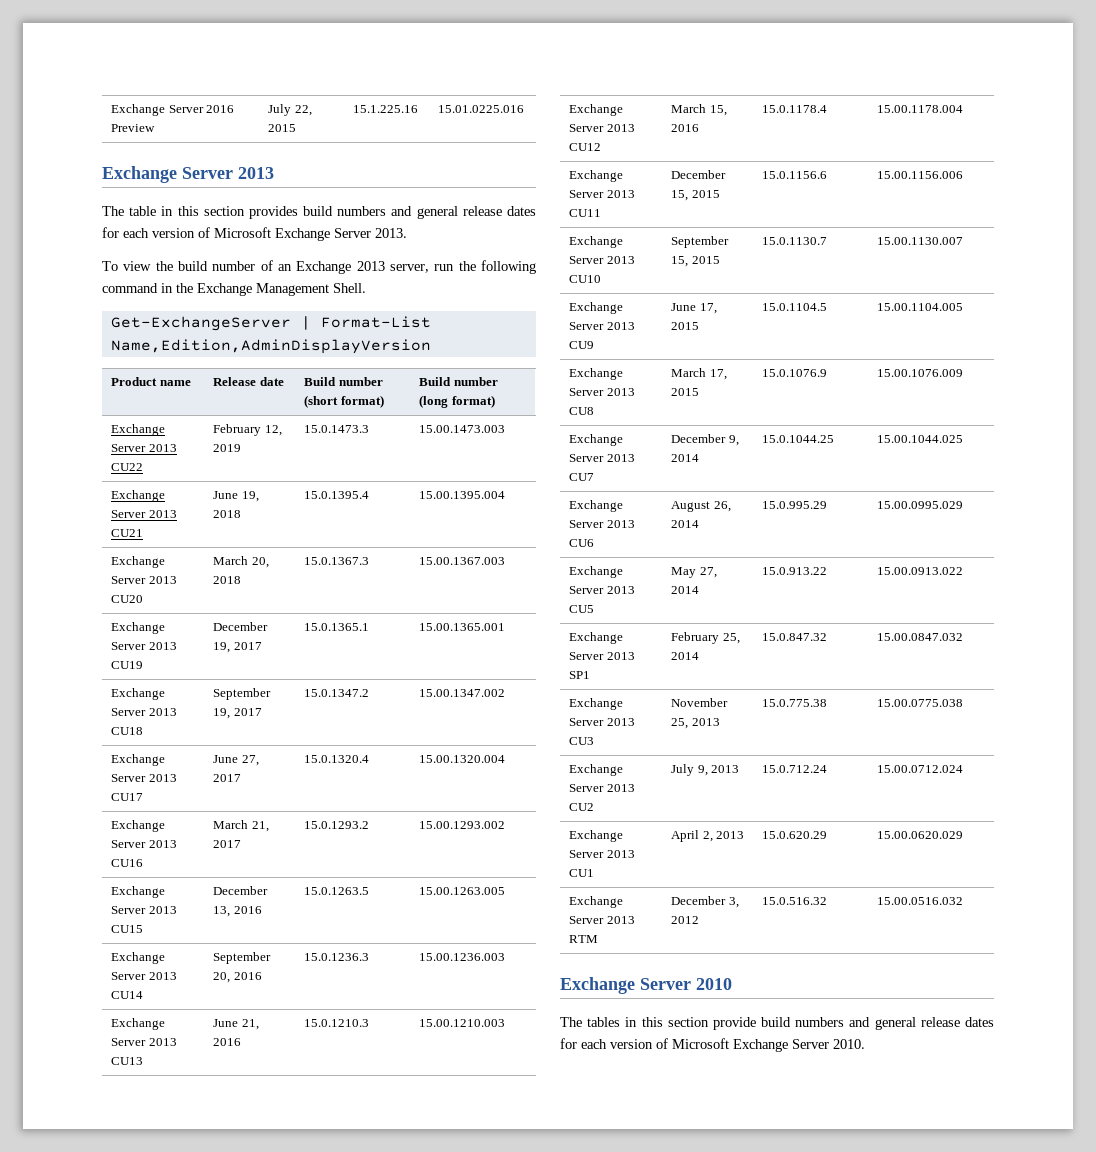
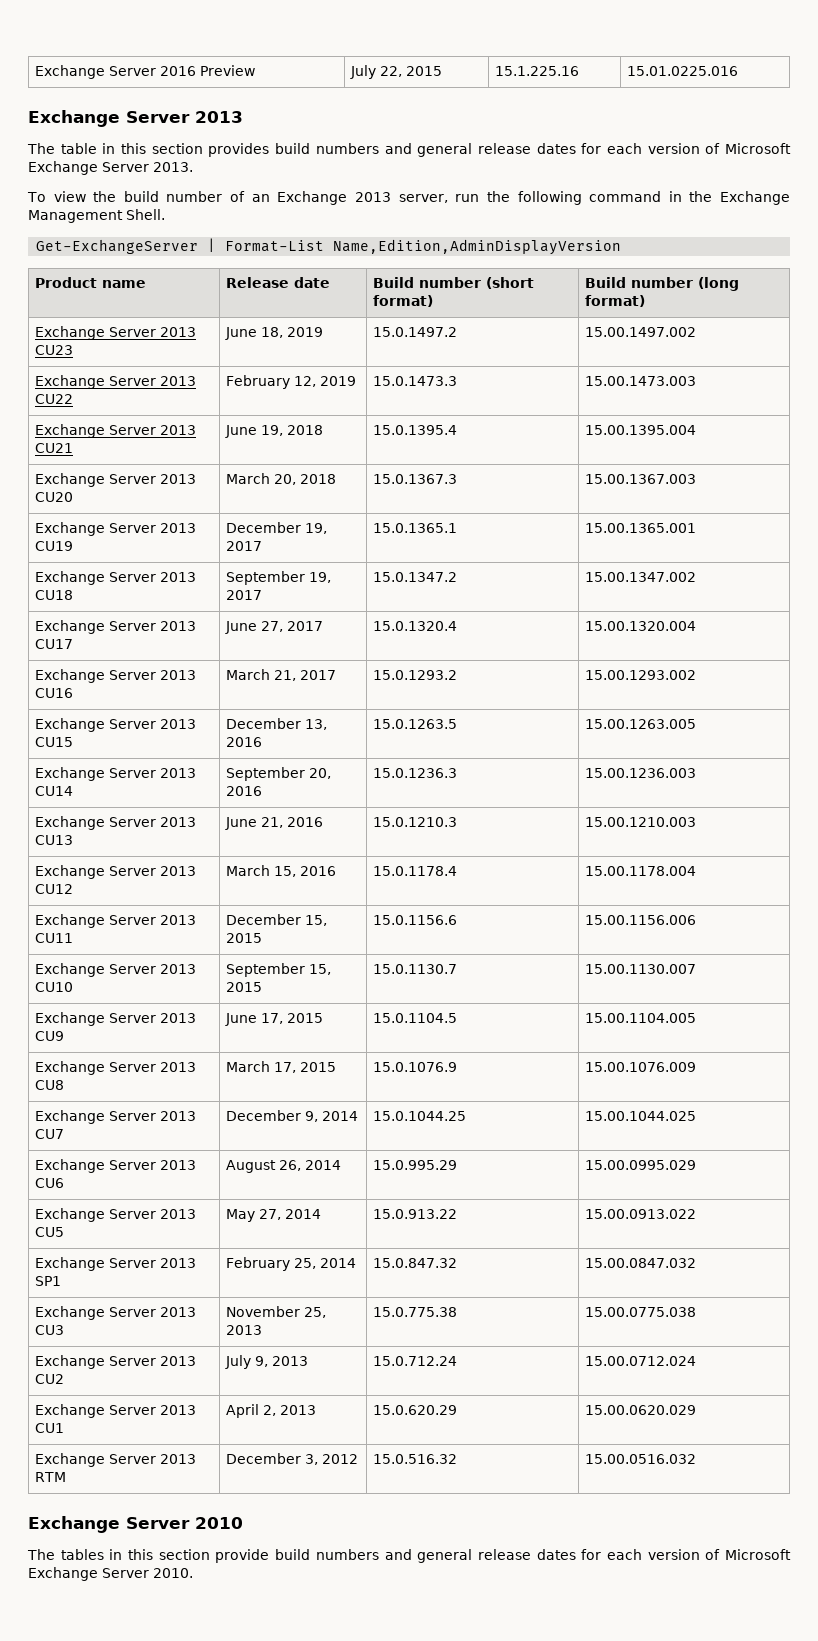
+ Exchange Server 2013 CU23 | June 18, 2019 | 15.0.1497.2 | 15.00.1497.002

